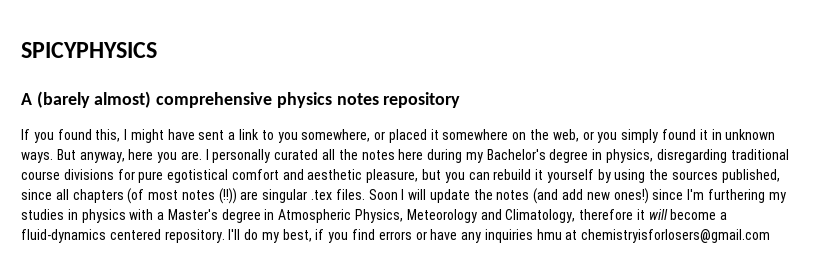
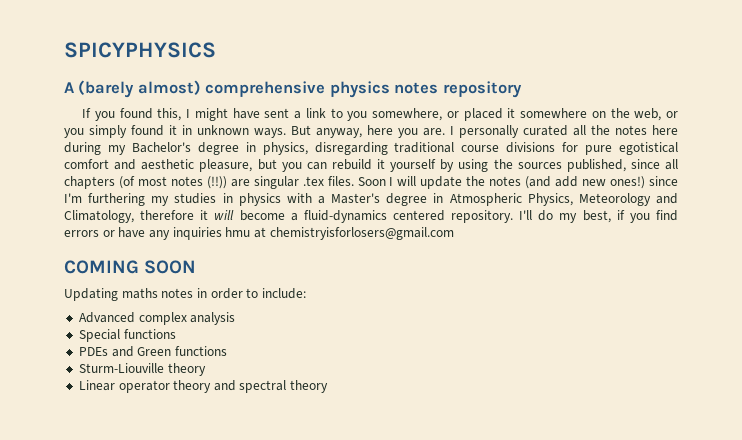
+ COMING SOON
+ Updating maths notes in order to include:
+ Advanced complex analysis
+ Special functions
+ PDEs and Green functions
+ Sturm-Liouville theory
+ Linear operator theory and spectral theory

